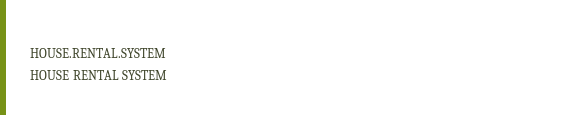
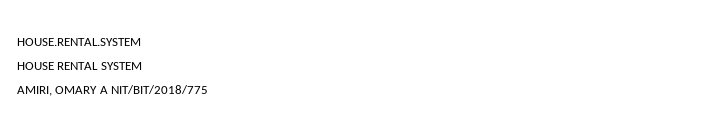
+ AMIRI, OMARY A NIT/BIT/2018/775

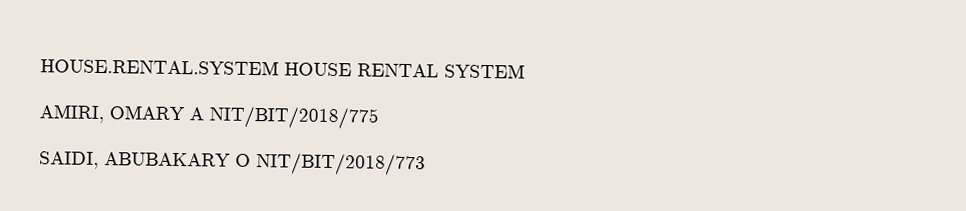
- HOUSE.RENTAL.SYSTEM
- HOUSE RENTAL SYSTEM
+ HOUSE.RENTAL.SYSTEM HOUSE RENTAL SYSTEM
+ SAIDI, ABUBAKARY O NIT/BIT/2018/773

